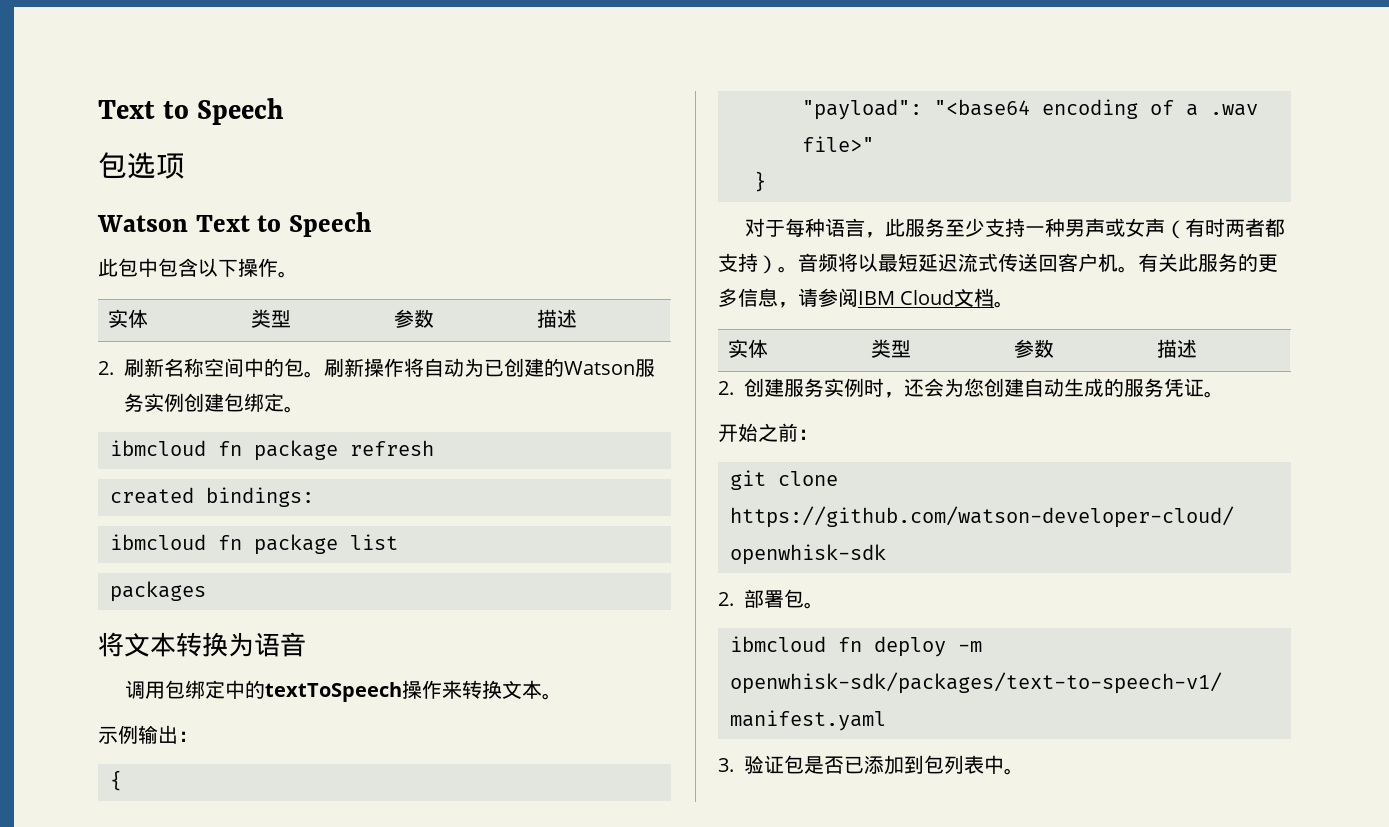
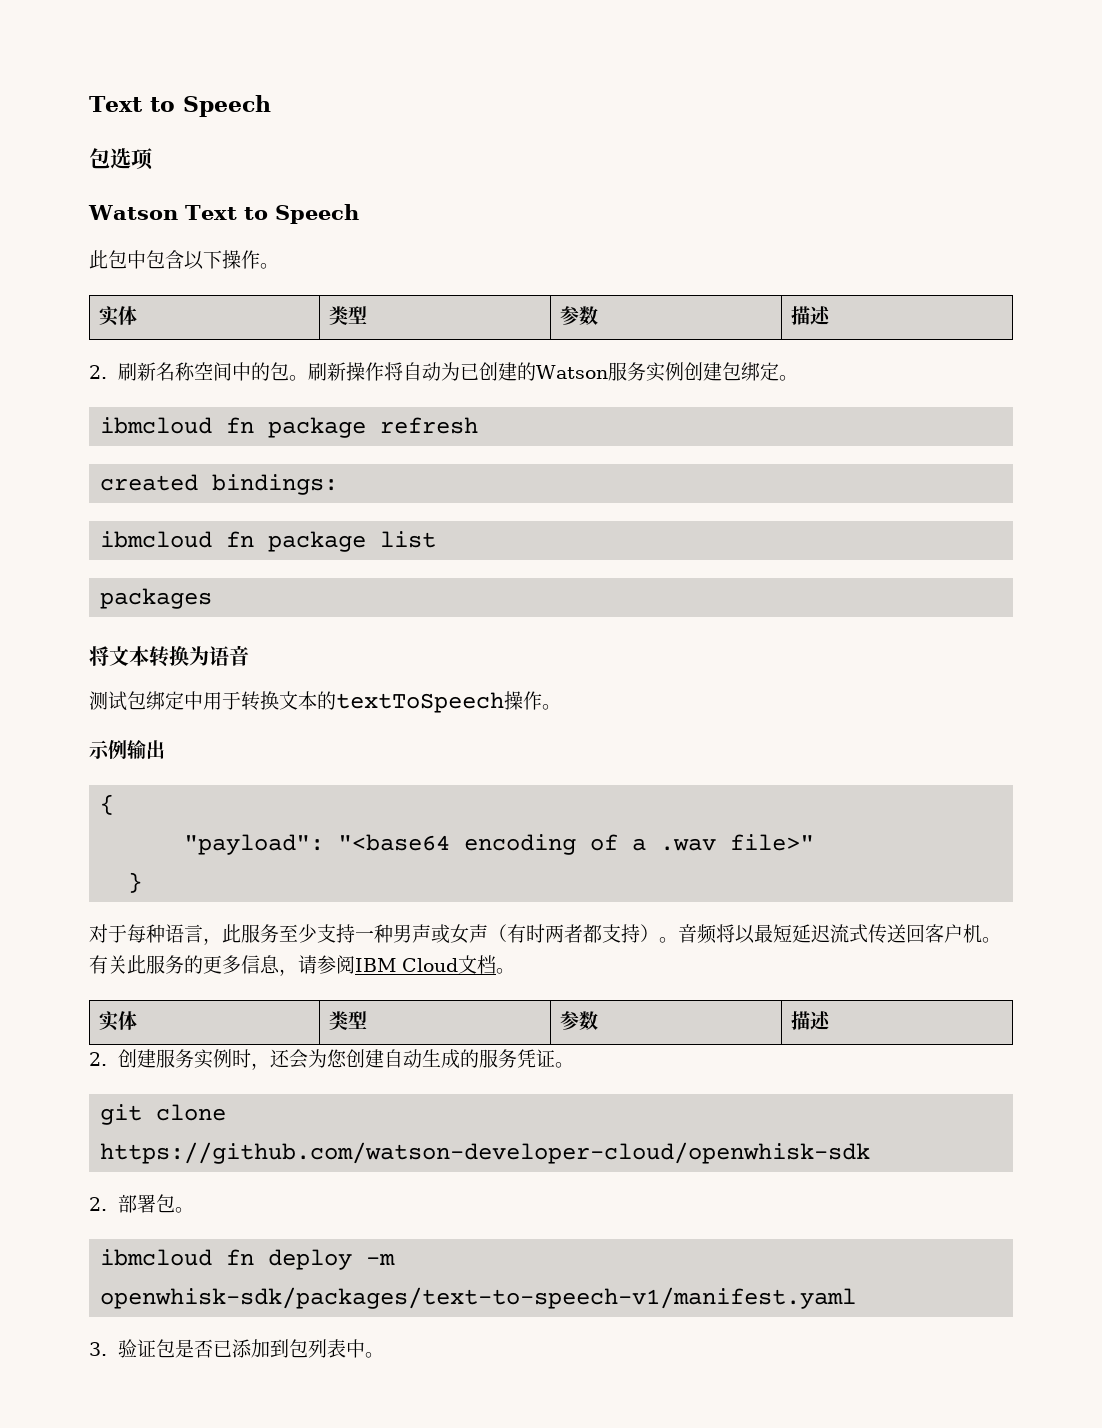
- 调用包绑定中的textToSpeech操作来转换文本。
+ 测试包绑定中用于转换文本的textToSpeech操作。
- 示例输出：
+ 示例输出
- 开始之前：

